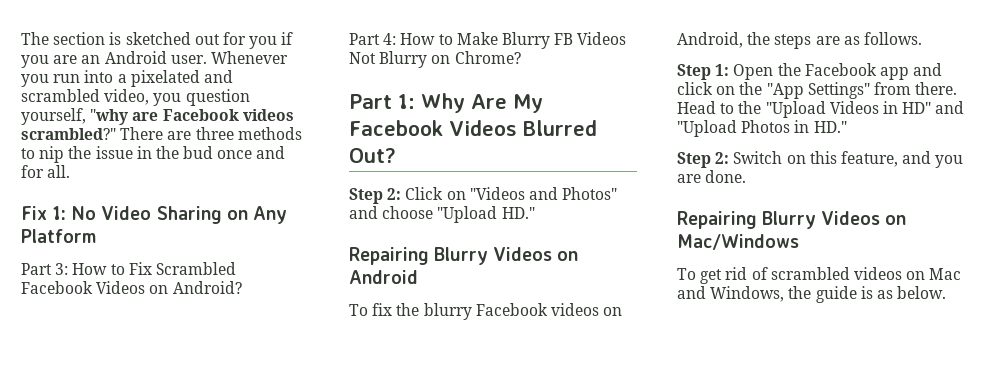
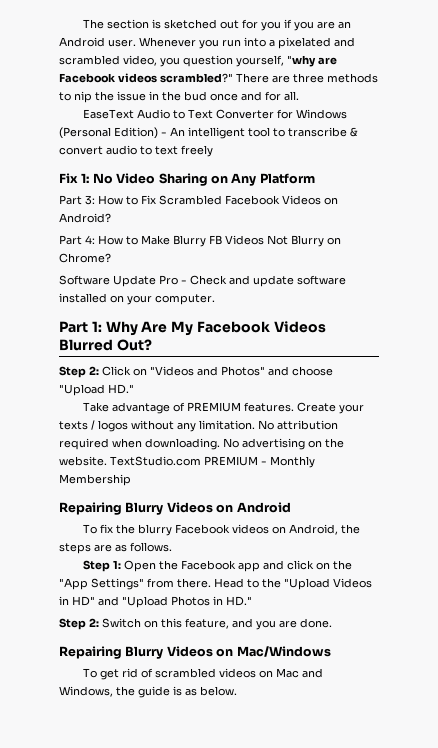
+ EaseText Audio to Text Converter for Windows (Personal Edition) - An intelligent tool to transcribe & convert audio to text freely
+ Software Update Pro - Check and update software installed on your computer.
+ Take advantage of PREMIUM features. Create your texts / logos without any limitation. No attribution required when downloading. No advertising on the website. TextStudio.com PREMIUM - Monthly Membership

